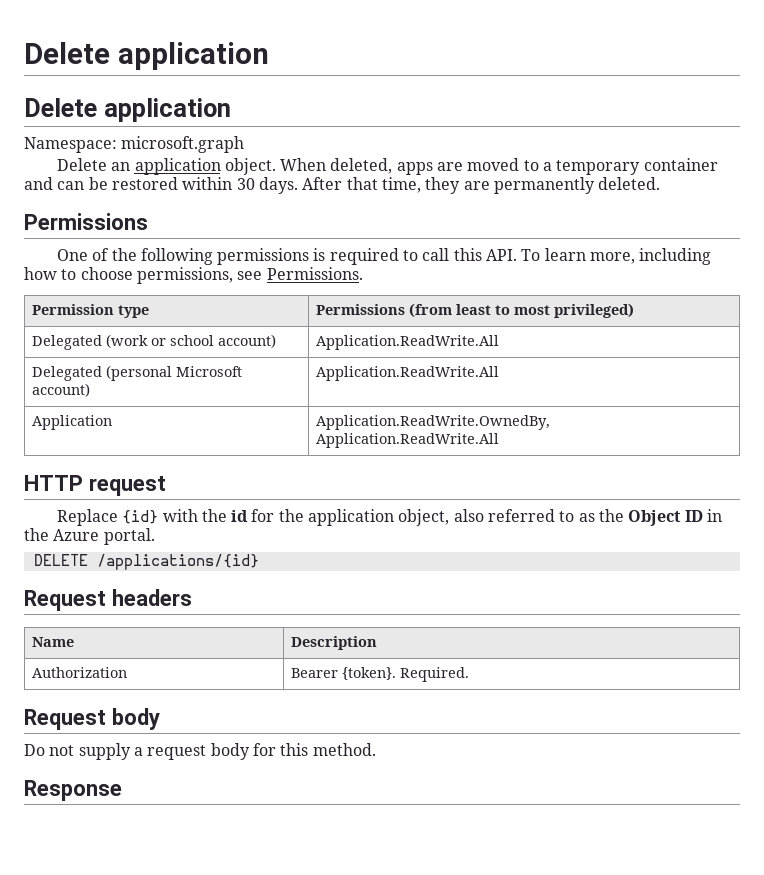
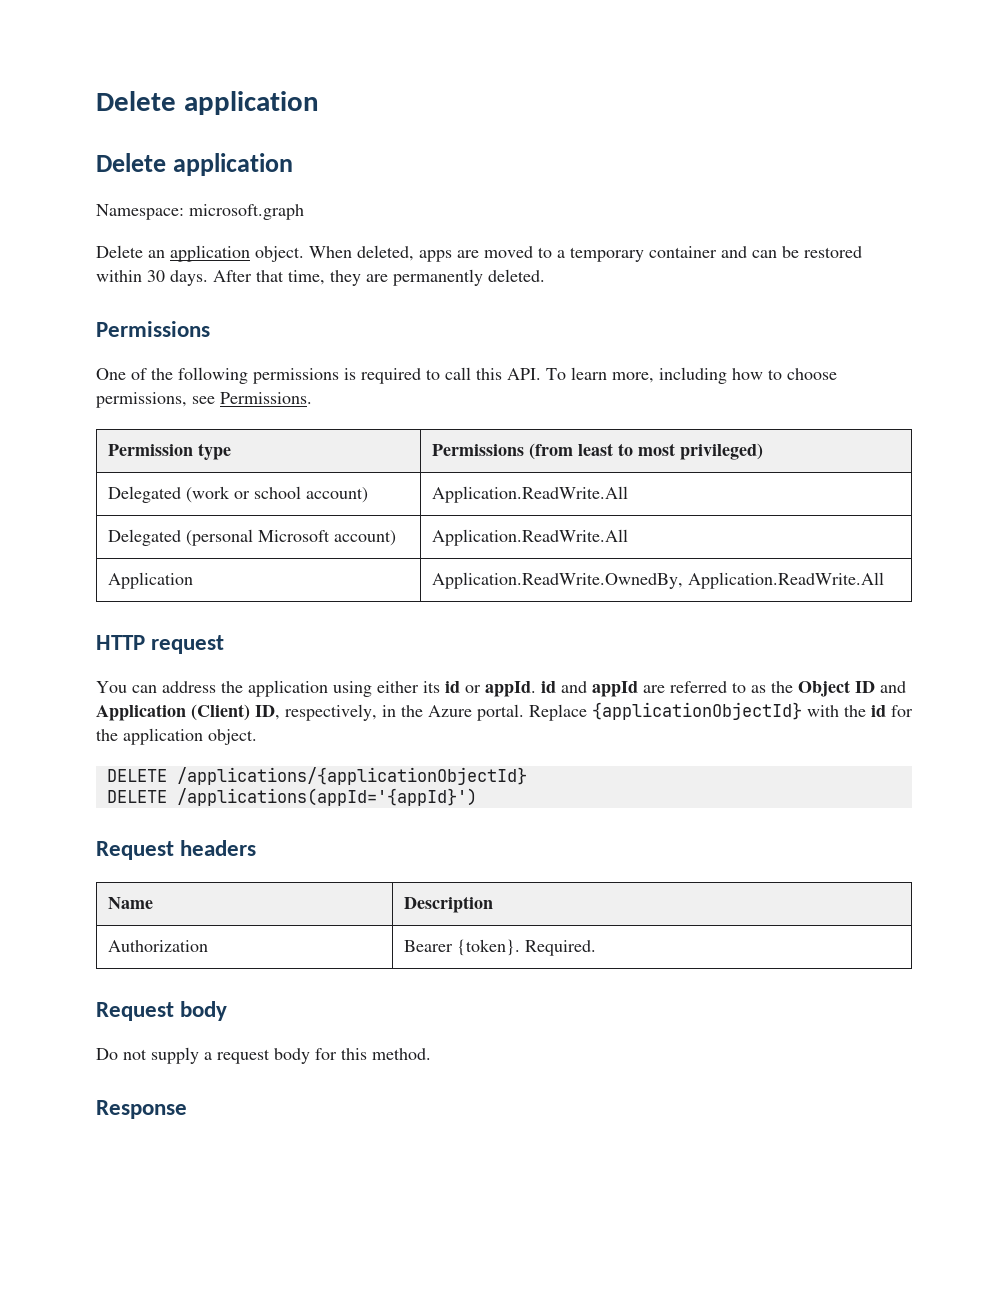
- Replace {id} with the id for the application object, also referred to as the Object ID in the Azure portal.
- DELETE /applications/{id}
+ You can address the application using either its id or appId. id and appId are referred to as the Object ID and Application (Client) ID, respectively, in the Azure portal. Replace {applicationObjectId} with the id for the application object.
+ DELETE /applications/{applicationObjectId}
+ DELETE /applications(appId='{appId}')

